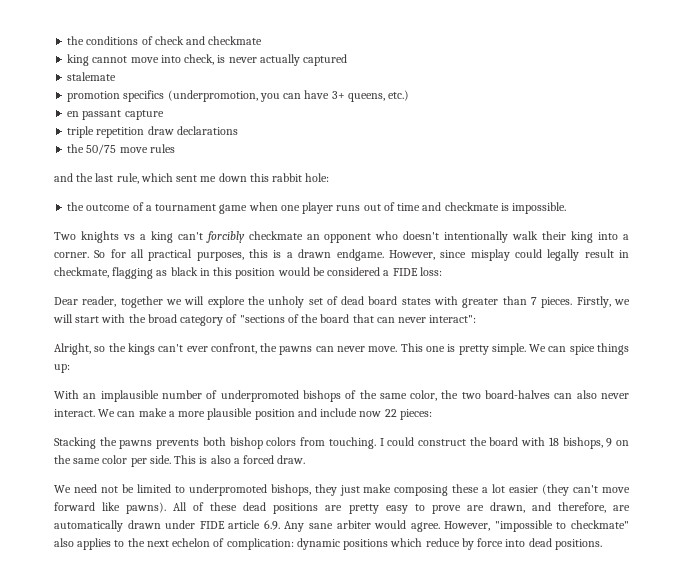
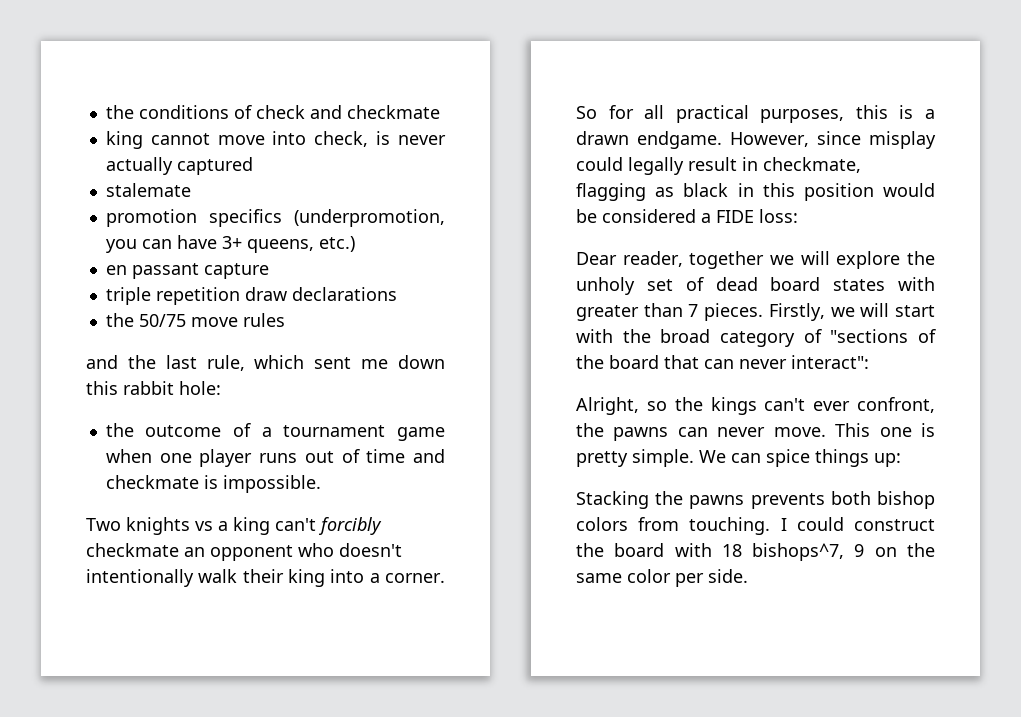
- With an implausible number of underpromoted bishops of the same color, the two board-halves can also never interact. We can make a more plausible position and include now 22 pieces:
- I could construct the board with 18 bishops, 9 on the same color per side. This is also a forced draw.
- We need not be limited to underpromoted bishops, they just make composing these a lot easier (they can't move forward like pawns). All of these dead positions are pretty easy to prove are drawn, and therefore, are automatically drawn under FIDE article 6.9. Any sane arbiter would agree. However, "impossible to checkmate" also applies to the next echelon of complication: dynamic positions which reduce by force into dead positions.
+ I could construct the board with 18 bishops^7, 9 on the same color per side.

